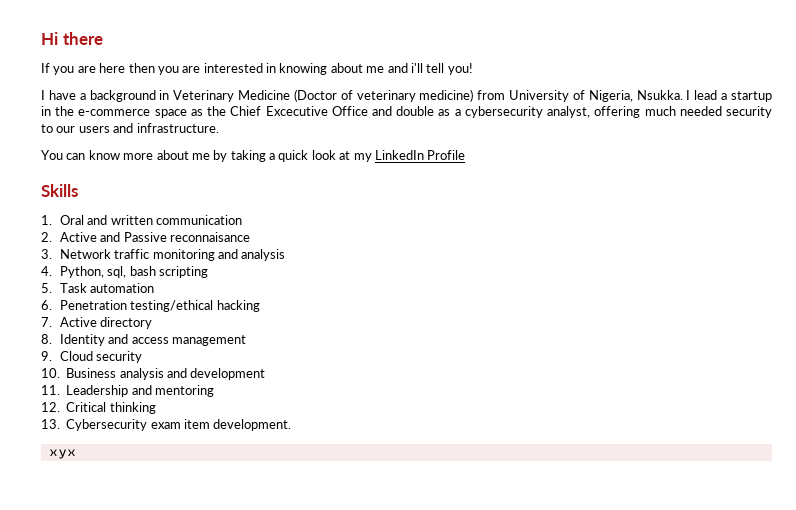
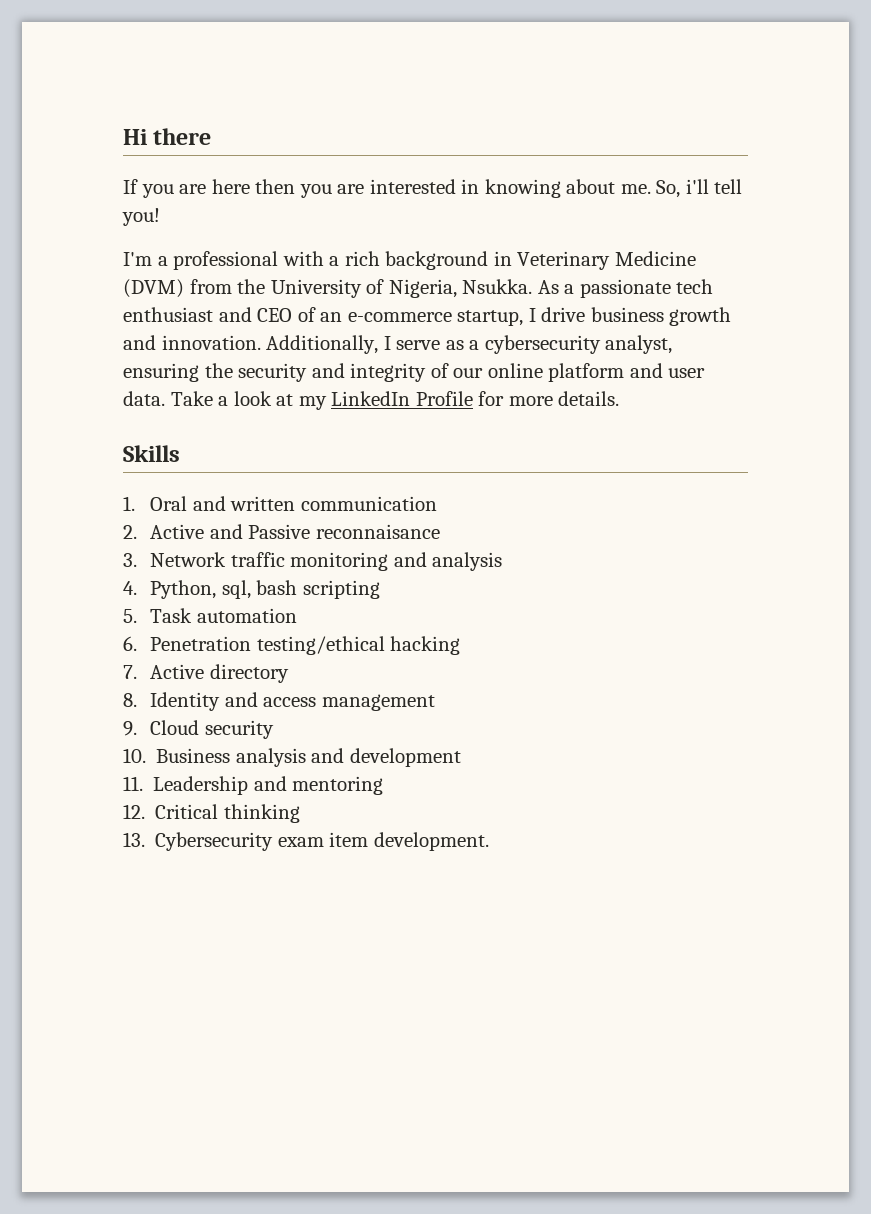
- If you are here then you are interested in knowing about me and i'll tell you!
+ If you are here then you are interested in knowing about me. So, i'll tell you!
- I have a background in Veterinary Medicine (Doctor of veterinary medicine) from University of Nigeria, Nsukka. I lead a startup in the e-commerce space as the Chief Excecutive Office and double as a cybersecurity analyst, offering much needed security to our users and infrastructure.
- You can know more about me by taking a quick look at my LinkedIn Profile
+ I'm a professional with a rich background in Veterinary Medicine (DVM) from the University of Nigeria, Nsukka. As a passionate tech enthusiast and CEO of an e-commerce startup, I drive business growth and innovation. Additionally, I serve as a cybersecurity analyst, ensuring the security and integrity of our online platform and user data. Take a look at my LinkedIn Profile for more details.
- xyx

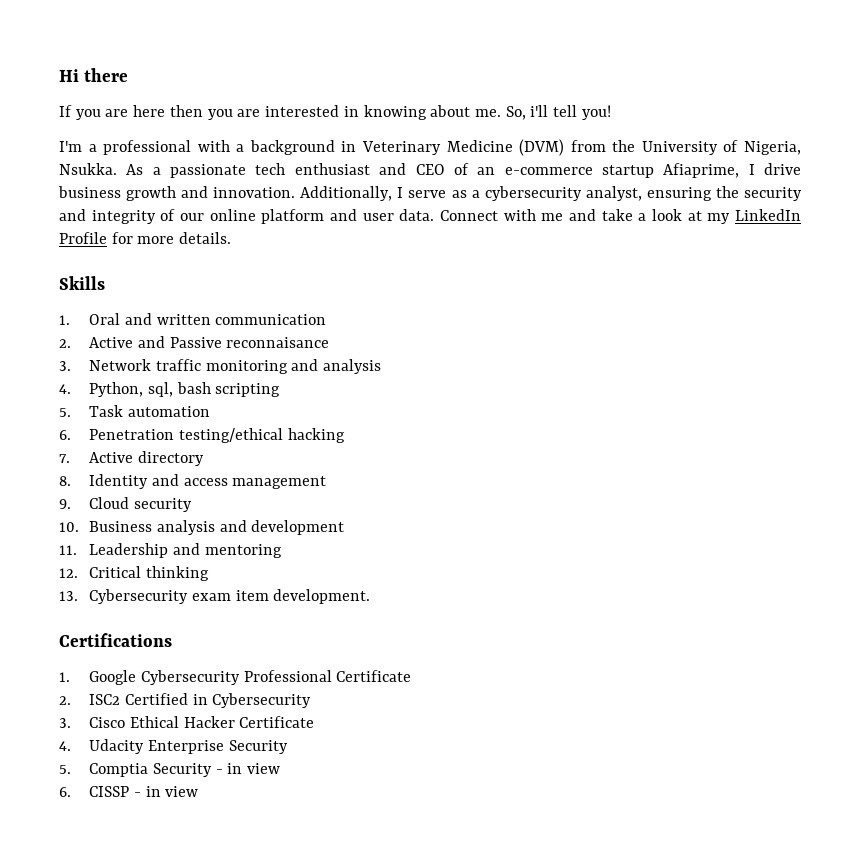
- I'm a professional with a rich background in Veterinary Medicine (DVM) from the University of Nigeria, Nsukka.
+ I'm a professional with a background in Veterinary Medicine (DVM) from the University of Nigeria, Nsukka.
- As a passionate tech enthusiast and CEO of an e-commerce startup, I drive business growth and innovation.
+ As a passionate tech enthusiast and CEO of an e-commerce startup Afiaprime, I drive business growth and innovation.
- Take a look at my LinkedIn Profile for more details.
+ Connect with me and take a look at my LinkedIn Profile for more details.
+ Certifications
+ 1. Google Cybersecurity Professional Certificate
+ 2. ISC2 Certified in Cybersecurity
+ 3. Cisco Ethical Hacker Certificate
+ 4. Udacity Enterprise Security
+ 5. Comptia Security - in view
+ 6. CISSP - in view

